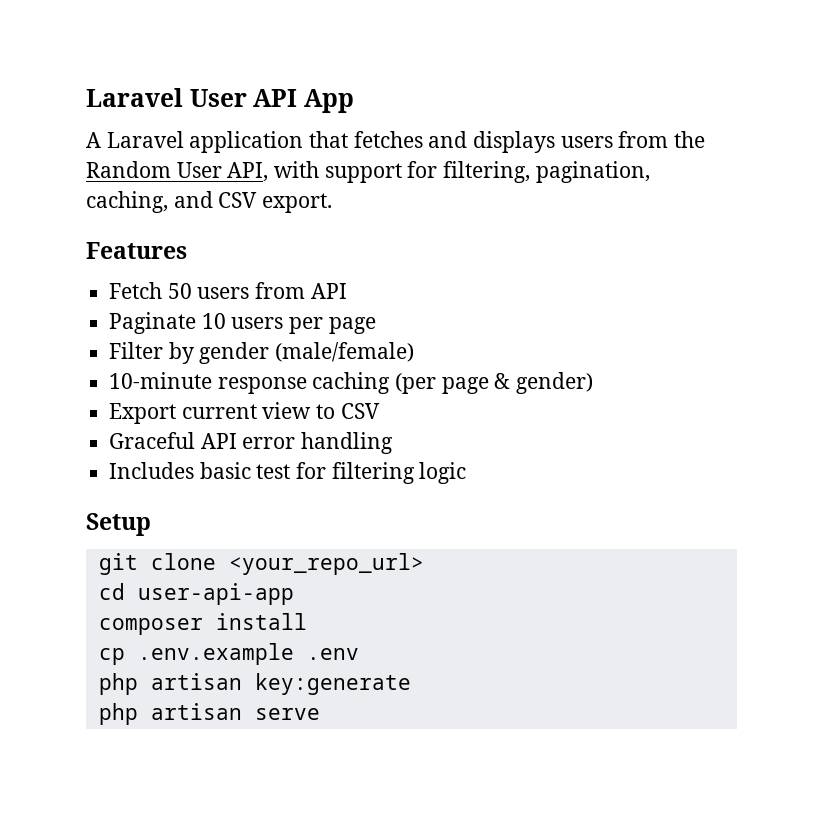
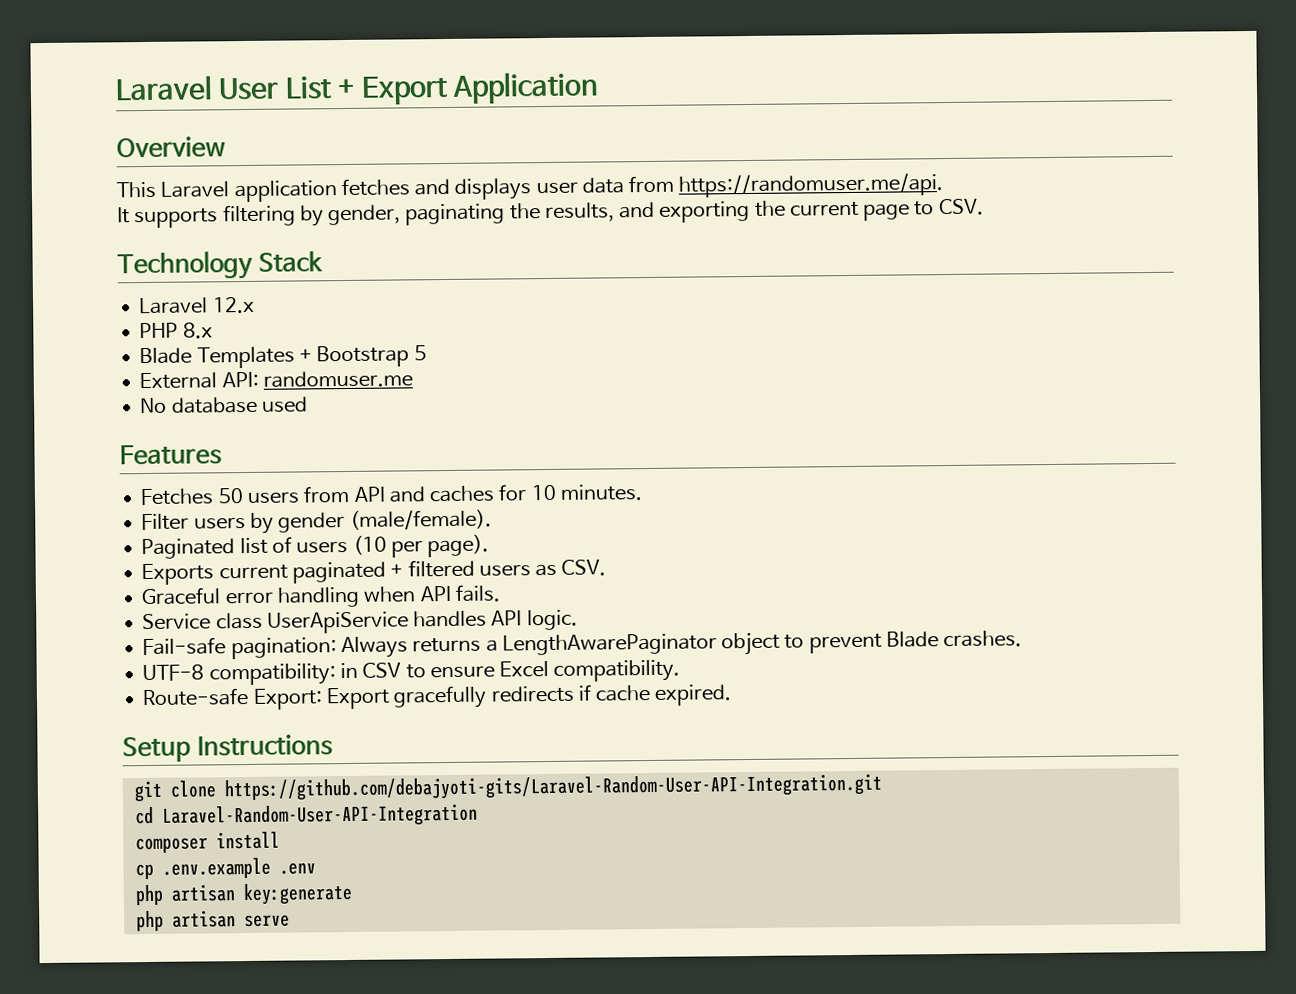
- Laravel User API App
- A Laravel application that fetches and displays users from the Random User API, with support for filtering, pagination, caching, and CSV export.
+ Laravel User List + Export Application
+ Overview
+ This Laravel application fetches and displays user data from https://randomuser.me/api.
+ It supports filtering by gender, paginating the results, and exporting the current page to CSV.
+ Technology Stack
+ Laravel 12.x
+ PHP 8.x
+ Blade Templates + Bootstrap 5
+ External API: randomuser.me
+ No database used
- Fetch 50 users from API
- Paginate 10 users per page
+ Fetches 50 users from API and caches for 10 minutes.
- Filter by gender (male/female)
- 10-minute response caching (per page & gender)
- Export current view to CSV
+ Filter users by gender (male/female).
+ Paginated list of users (10 per page).
+ Exports current paginated + filtered users as CSV.
- Graceful API error handling
- Includes basic test for filtering logic
+ Graceful error handling when API fails.
+ Service class UserApiService handles API logic.
+ Fail-safe pagination: Always returns a LengthAwarePaginator object to prevent Blade crashes.
+ UTF-8 compatibility: in CSV to ensure Excel compatibility.
+ Route-safe Export: Export gracefully redirects if cache expired.
- Setup
+ Setup Instructions
- git clone <your_repo_url>
+ git clone https://github.com/debajyoti-gits/Laravel-Random-User-API-Integration.git
- cd user-api-app
+ cd Laravel-Random-User-API-Integration

